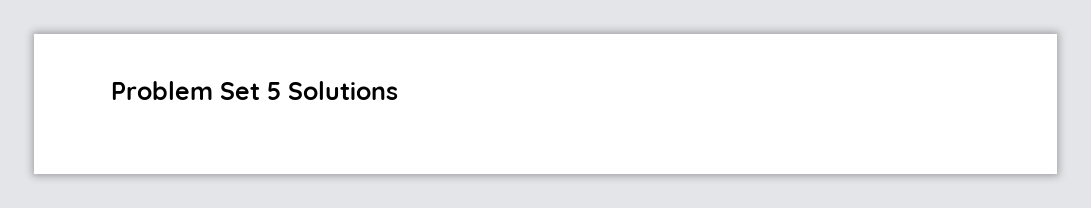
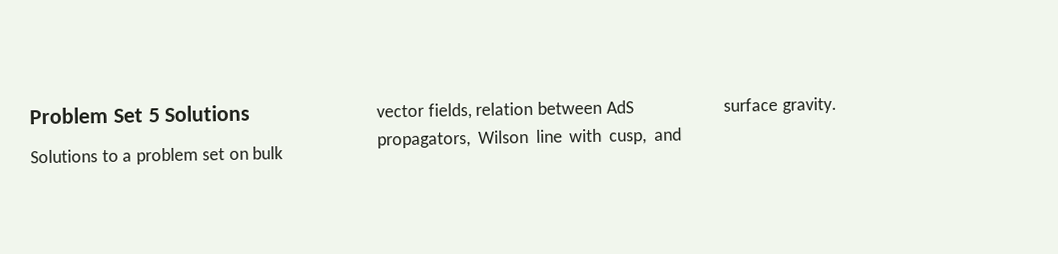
+ Solutions to a problem set on bulk vector fields, relation between AdS propagators, Wilson line with cusp, and surface gravity.

